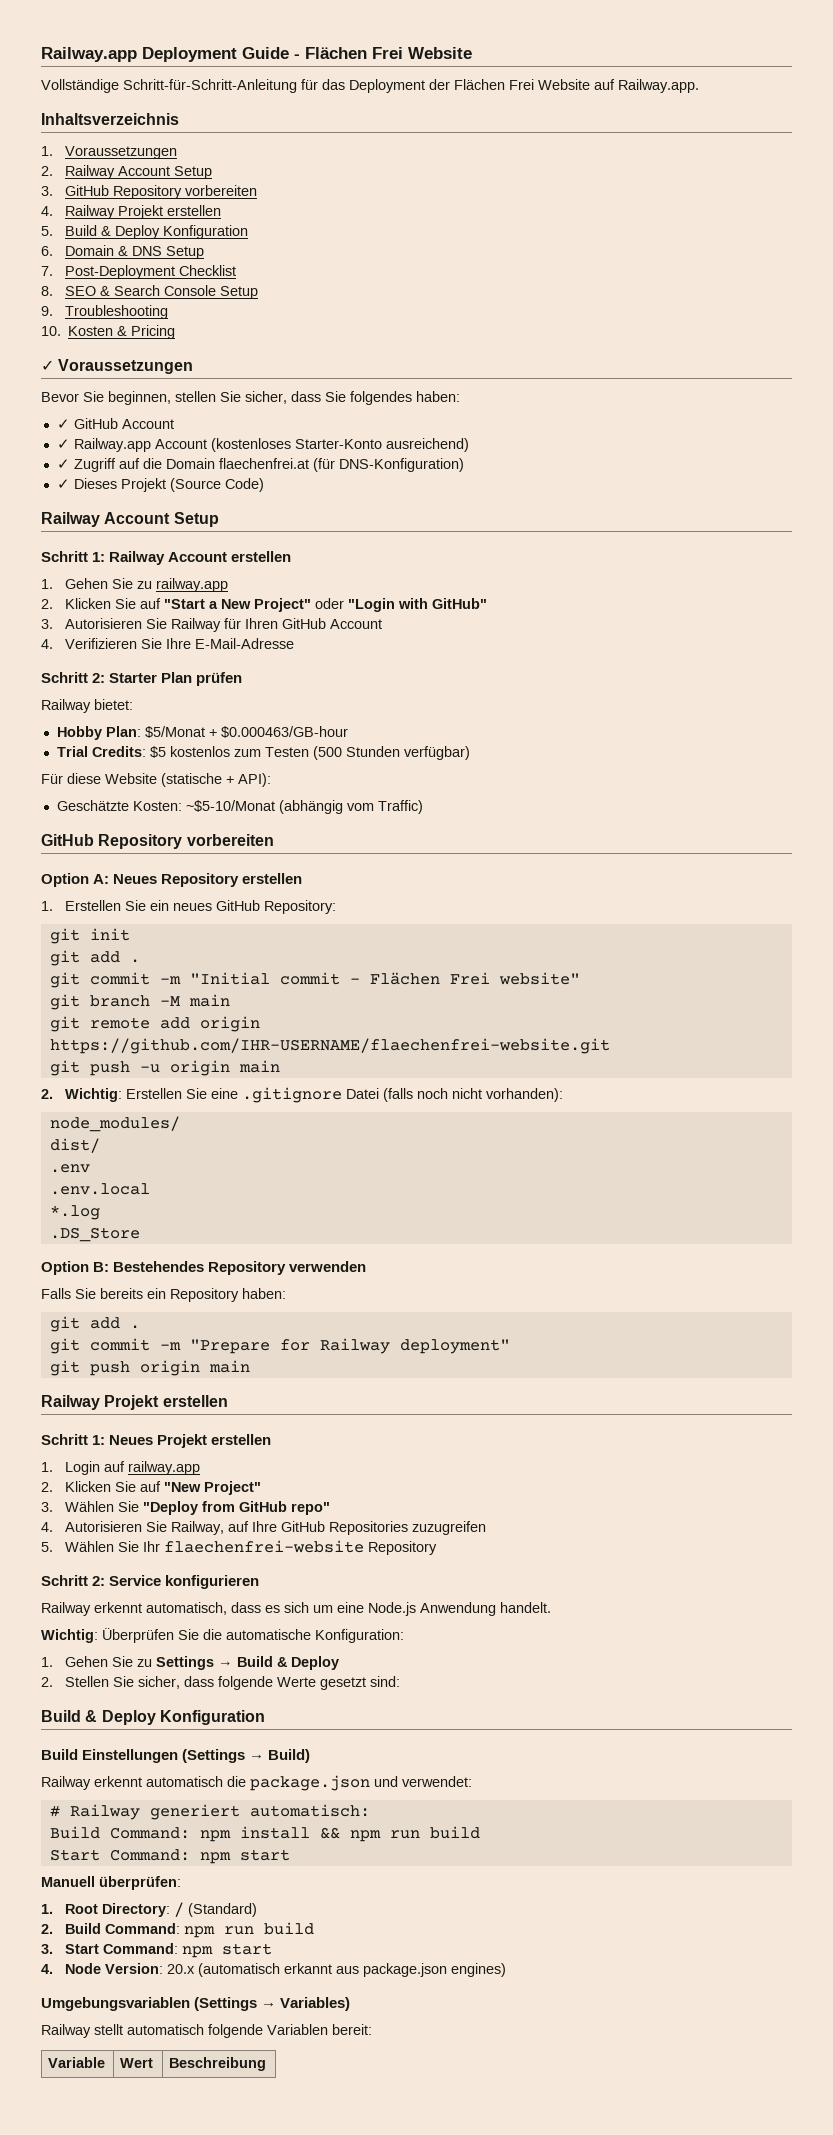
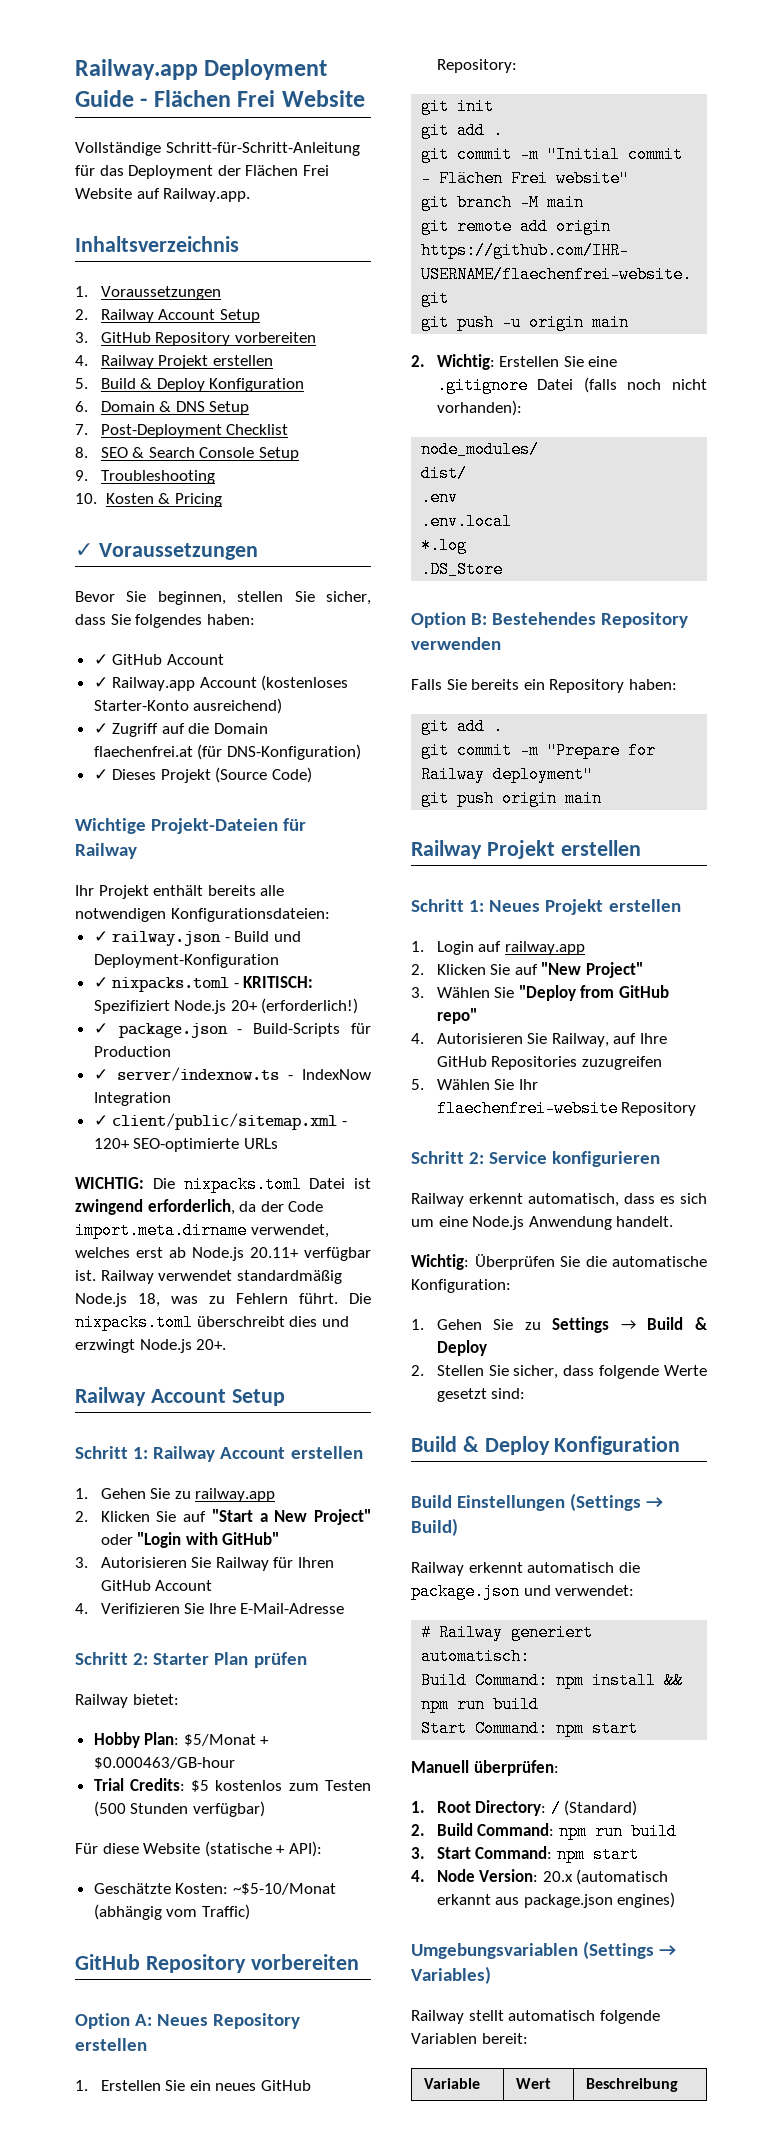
+ Wichtige Projekt-Dateien für Railway
+ Ihr Projekt enthält bereits alle notwendigen Konfigurationsdateien:
+ ✓ railway.json - Build und Deployment-Konfiguration
+ ✓ nixpacks.toml - KRITISCH: Spezifiziert Node.js 20+ (erforderlich!)
+ ✓ package.json - Build-Scripts für Production
+ ✓ server/indexnow.ts - IndexNow Integration
+ ✓ client/public/sitemap.xml - 120+ SEO-optimierte URLs
+ WICHTIG: Die nixpacks.toml Datei ist zwingend erforderlich, da der Code import.meta.dirname verwendet, welches erst ab Node.js 20.11+ verfügbar ist. Railway verwendet standardmäßig Node.js 18, was zu Fehlern führt. Die nixpacks.toml überschreibt dies und erzwingt Node.js 20+.

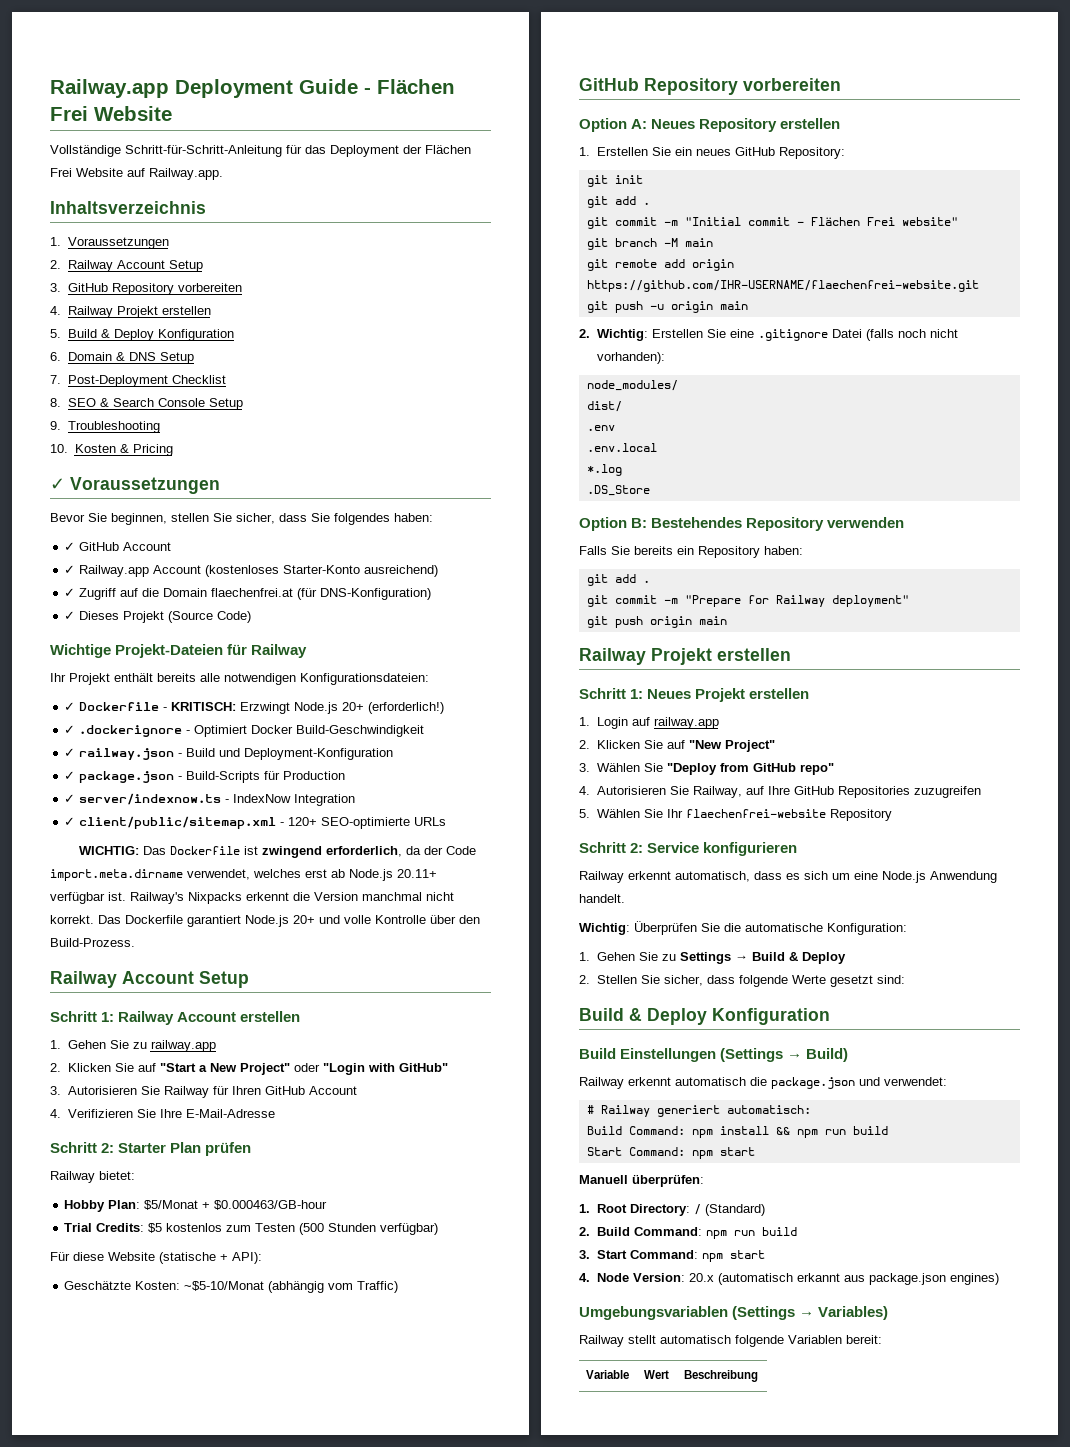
+ ✓ Dockerfile - KRITISCH: Erzwingt Node.js 20+ (erforderlich!)
+ ✓ .dockerignore - Optimiert Docker Build-Geschwindigkeit
- ✓ nixpacks.toml - KRITISCH: Spezifiziert Node.js 20+ (erforderlich!)
- WICHTIG: Die nixpacks.toml Datei ist zwingend erforderlich, da der Code import.meta.dirname verwendet, welches erst ab Node.js 20.11+ verfügbar ist.
+ WICHTIG: Das Dockerfile ist zwingend erforderlich, da der Code import.meta.dirname verwendet, welches erst ab Node.js 20.11+ verfügbar ist.
- Railway verwendet standardmäßig Node.js 18, was zu Fehlern führt. Die nixpacks.toml überschreibt dies und erzwingt Node.js 20+.
+ Railway's Nixpacks erkennt die Version manchmal nicht korrekt. Das Dockerfile garantiert Node.js 20+ und volle Kontrolle über den Build-Prozess.

